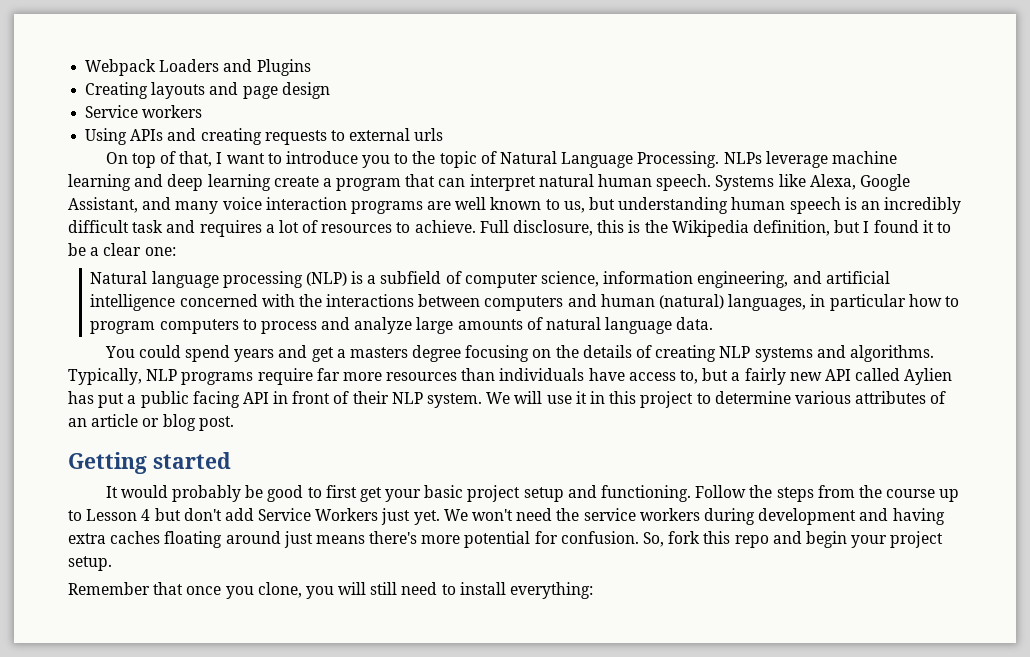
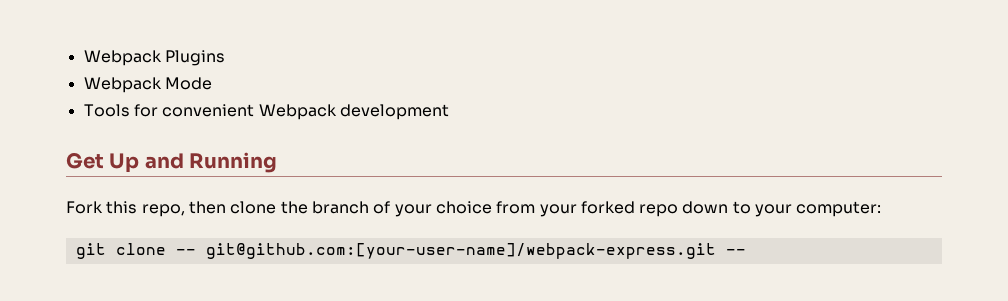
- Webpack Loaders and Plugins
+ Webpack Plugins
- Creating layouts and page design
- Service workers
- Using APIs and creating requests to external urls
- On top of that, I want to introduce you to the topic of Natural Language Processing. NLPs leverage machine learning and deep learning create a program that can interpret natural human speech. Systems like Alexa, Google Assistant, and many voice interaction programs are well known to us, but understanding human speech is an incredibly difficult task and requires a lot of resources to achieve. Full disclosure, this is the Wikipedia definition, but I found it to be a clear one:
- Natural language processing (NLP) is a subfield of computer science, information engineering, and artificial intelligence concerned with the interactions between computers and human (natural) languages, in particular how to program computers to process and analyze large amounts of natural language data.
- You could spend years and get a masters degree focusing on the details of creating NLP systems and algorithms. Typically, NLP programs require far more resources than individuals have access to, but a fairly new API called Aylien has put a public facing API in front of their NLP system. We will use it in this project to determine various attributes of an article or blog post.
- Getting started
- It would probably be good to first get your basic project setup and functioning. Follow the steps from the course up to Lesson 4 but don't add Service Workers just yet. We won't need the service workers during development and having extra caches floating around just means there's more potential for confusion. So, fork this repo and begin your project setup.
- Remember that once you clone, you will still need to install everything:
+ Webpack Mode
+ Tools for convenient Webpack development
+ Get Up and Running
+ Fork this repo, then clone the branch of your choice from your forked repo down to your computer:
+ git clone -- git@github.com:[your-user-name]/webpack-express.git --

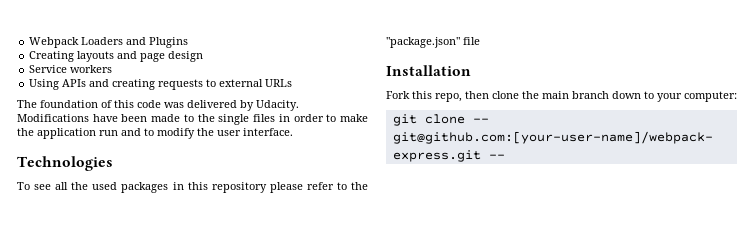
- Webpack Plugins
+ Webpack Loaders and Plugins
- Webpack Mode
- Tools for convenient Webpack development
- Get Up and Running
+ Creating layouts and page design
+ Service workers
+ Using APIs and creating requests to external URLs
+ The foundation of this code was delivered by Udacity. Modifications have been made to the single files in order to make the application run and to modify the user interface.
+ Technologies
+ To see all the used packages in this repository please refer to the "package.json" file
+ Installation
- Fork this repo, then clone the branch of your choice from your forked repo down to your computer:
+ Fork this repo, then clone the main branch down to your computer:

